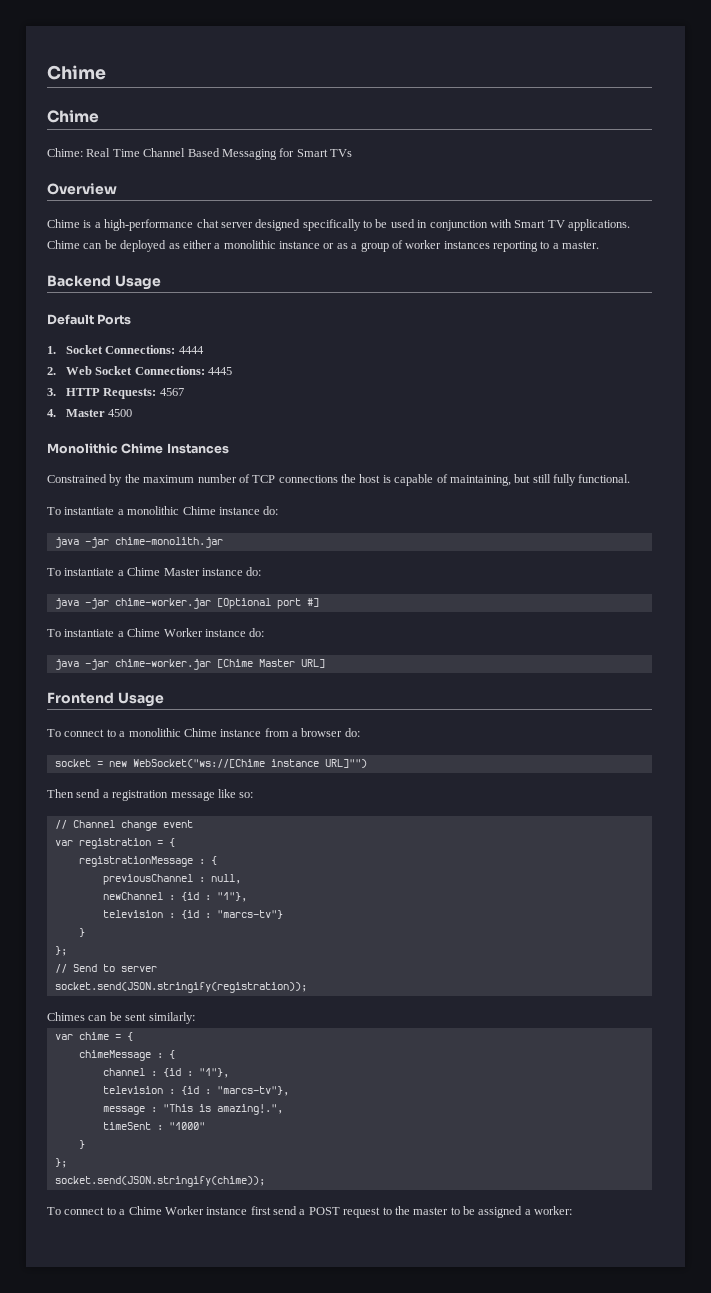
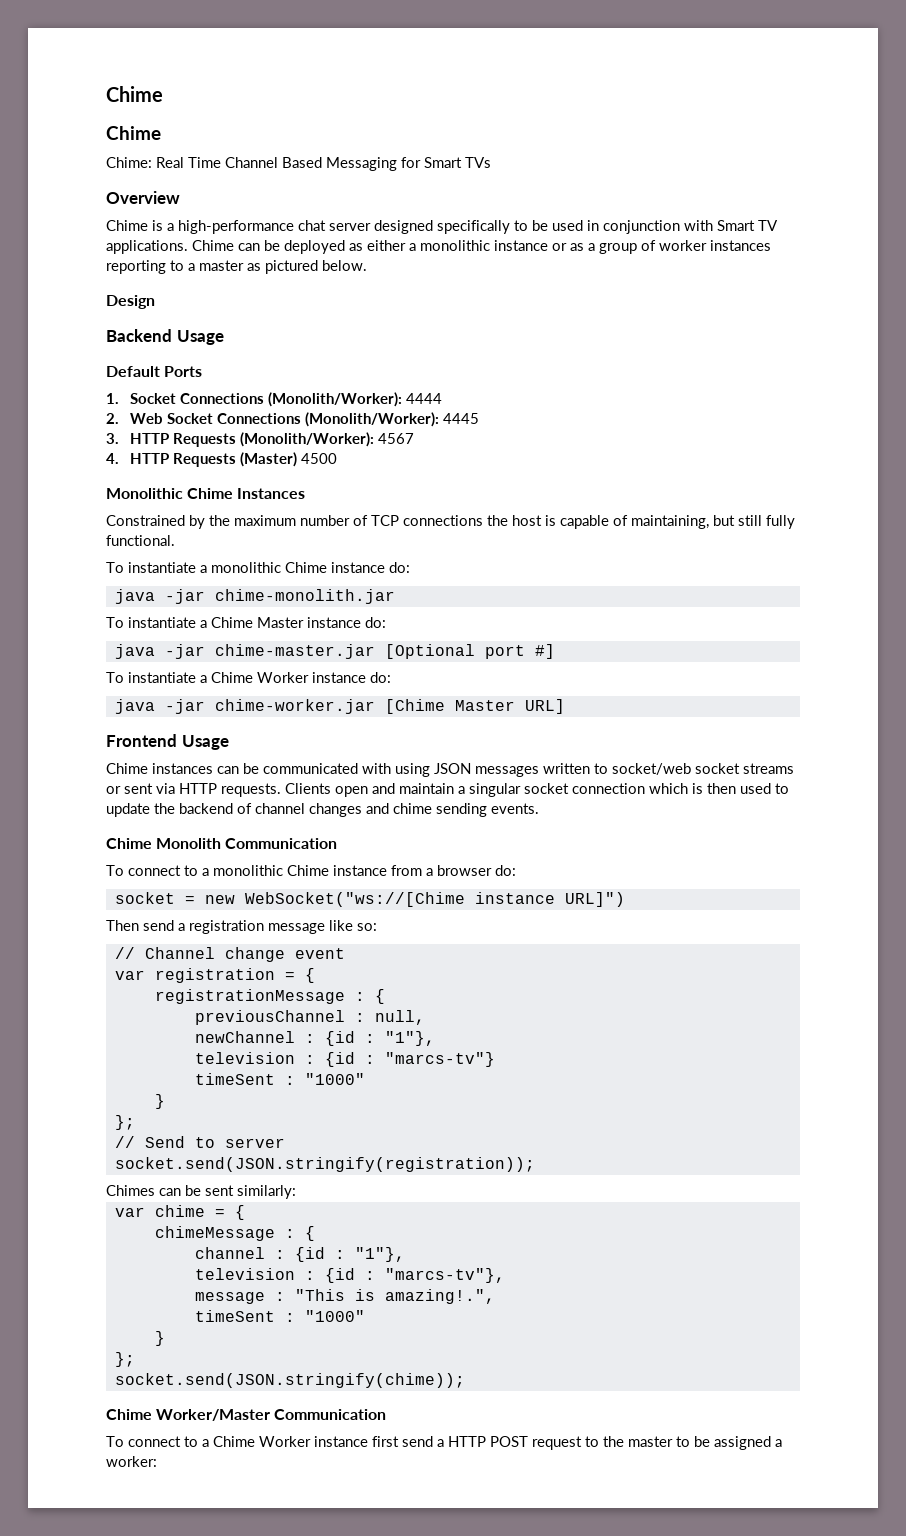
- Chime can be deployed as either a monolithic instance or as a group of worker instances reporting to a master.
+ Chime can be deployed as either a monolithic instance or as a group of worker instances reporting to a master as pictured below.
+ Design
- 1. Socket Connections: 4444
+ 1. Socket Connections (Monolith/Worker): 4444
- 2. Web Socket Connections: 4445
+ 2. Web Socket Connections (Monolith/Worker): 4445
- 3. HTTP Requests: 4567
+ 3. HTTP Requests (Monolith/Worker): 4567
- 4. Master 4500
+ 4. HTTP Requests (Master) 4500
- java -jar chime-worker.jar [Optional port #]
+ java -jar chime-master.jar [Optional port #]
+ Chime instances can be communicated with using JSON messages written to socket/web socket streams or sent via HTTP requests. Clients open and maintain a singular socket connection which is then used to update the backend of channel changes and chime sending events.
+ Chime Monolith Communication
- socket = new WebSocket("ws://[Chime instance URL]"")
+ socket = new WebSocket("ws://[Chime instance URL]")
  television : {id : "marcs-tv"}
+ timeSent : "1000"
+ Chime Worker/Master Communication
- To connect to a Chime Worker instance first send a POST request to the master to be assigned a worker:
+ To connect to a Chime Worker instance first send a HTTP POST request to the master to be assigned a worker:

